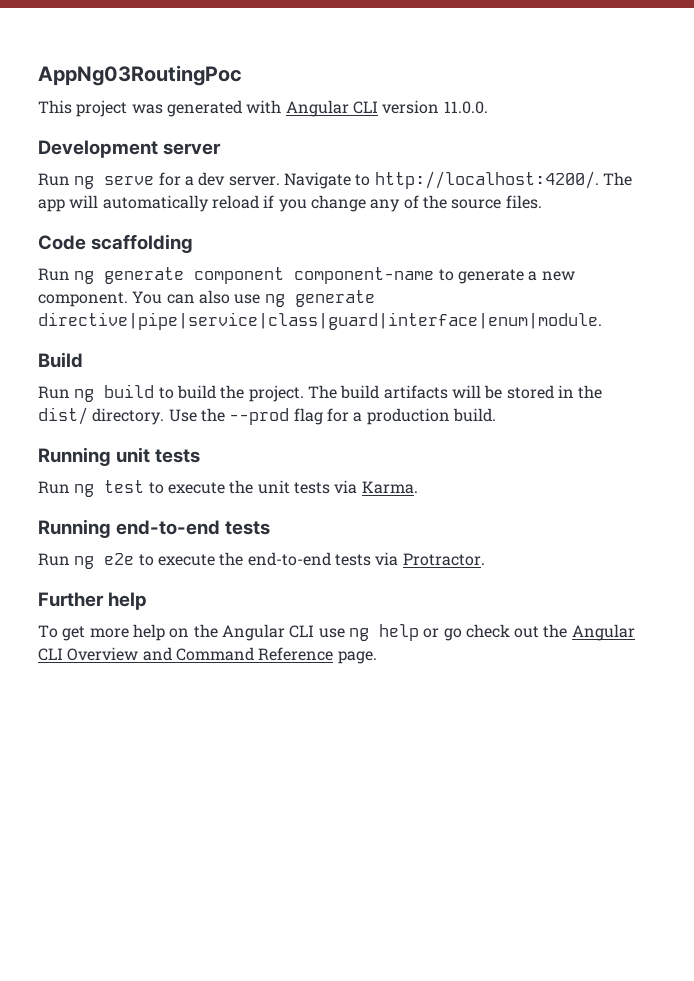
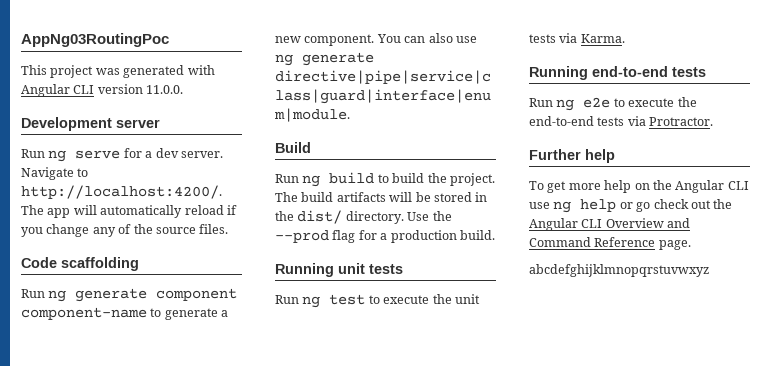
+ abcdefghijklmnopqrstuvwxyz

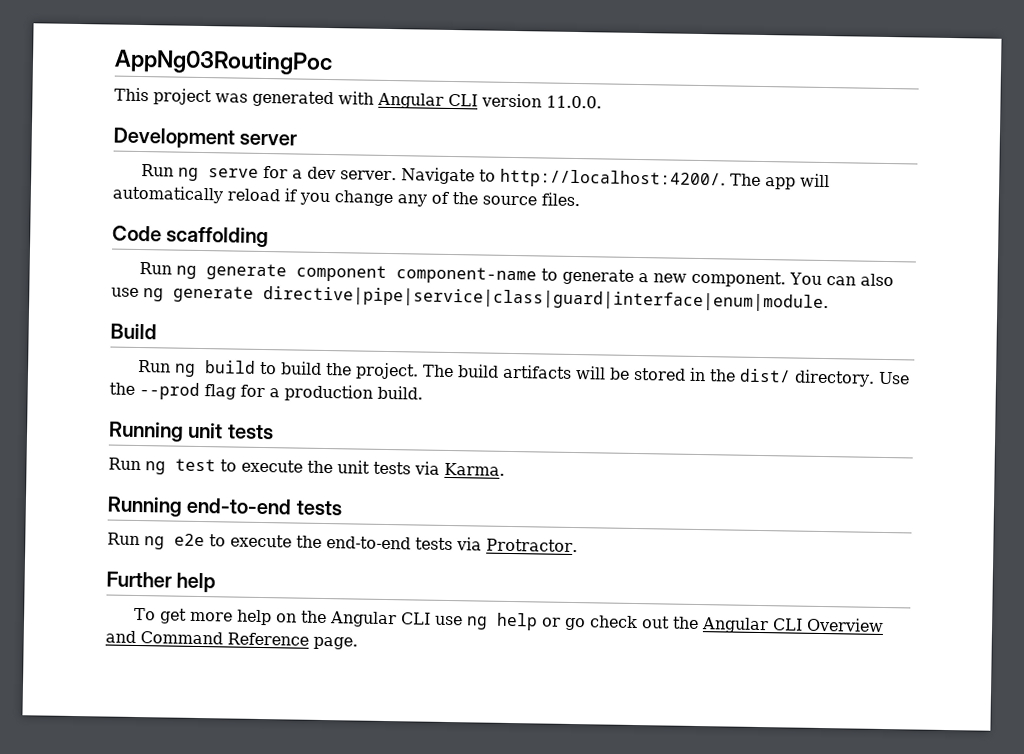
- abcdefghijklmnopqrstuvwxyz

